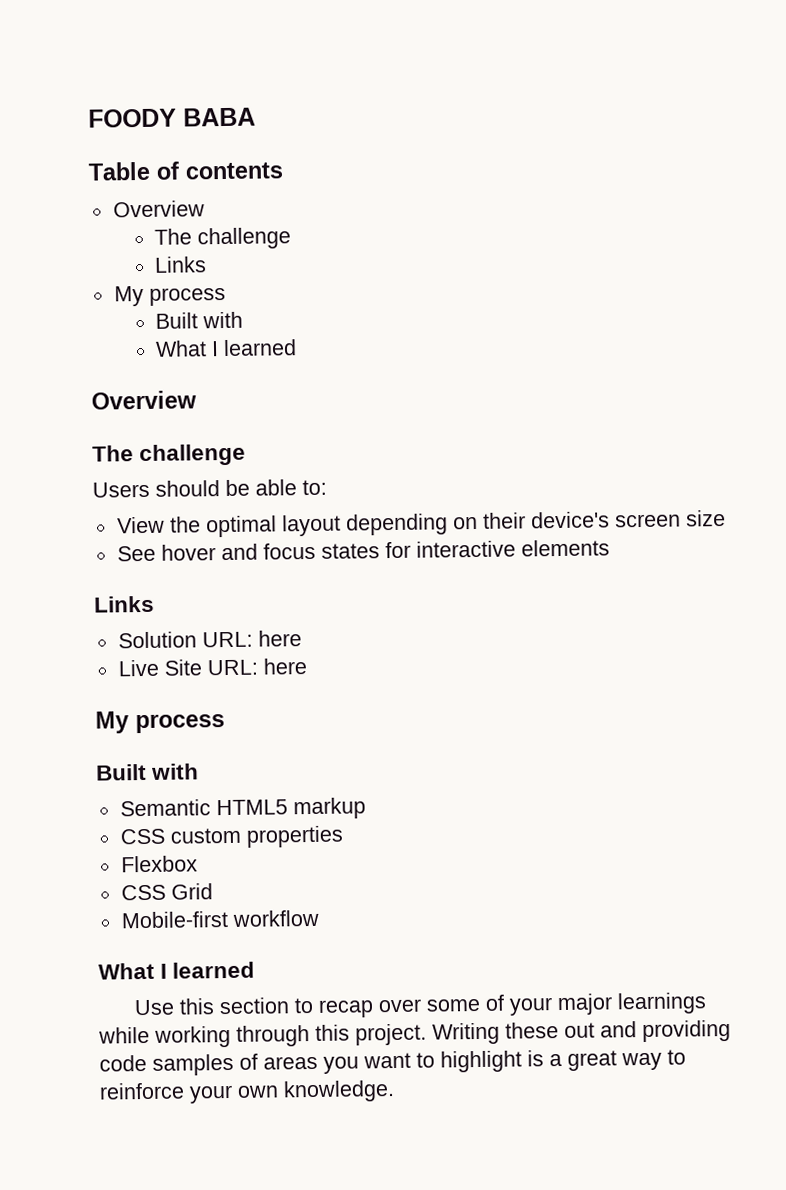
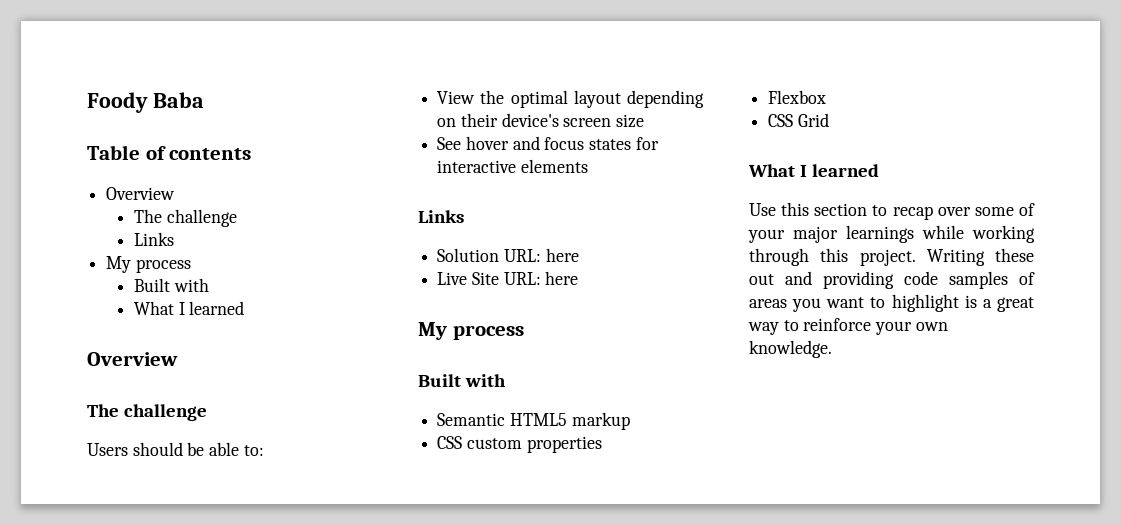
- FOODY BABA
+ Foody Baba
- Mobile-first workflow

